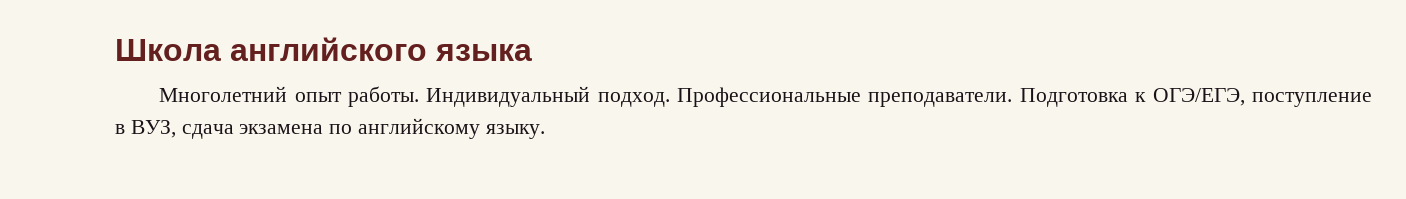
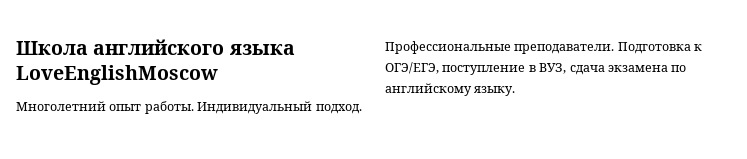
- Школа английского языка
+ Школа английского языка LoveEnglishMoscow

